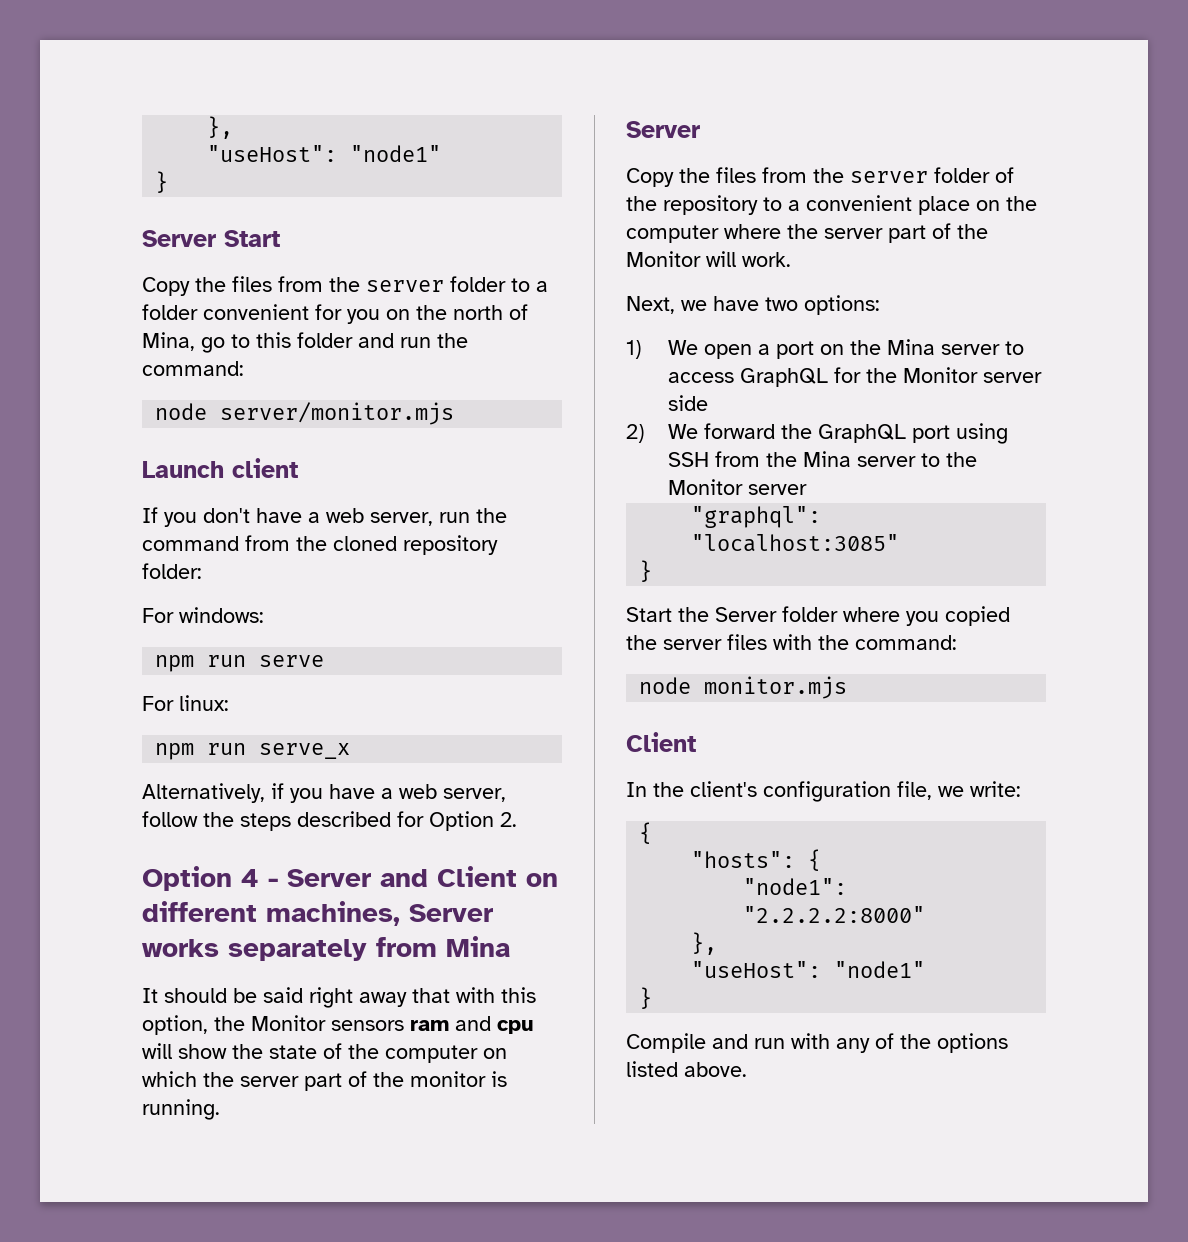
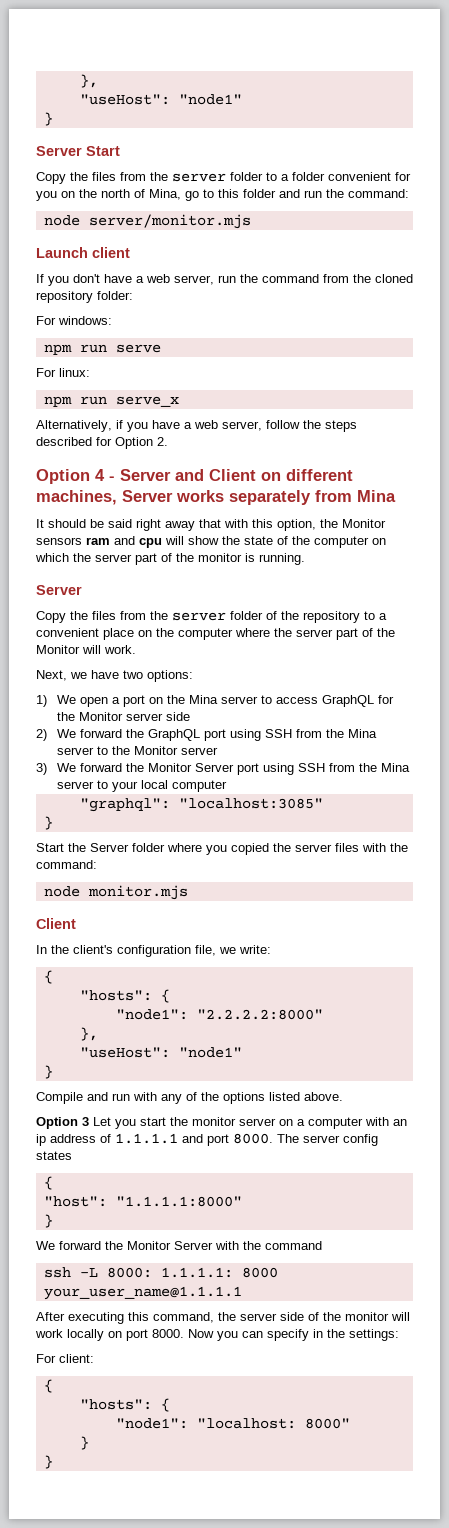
+ 3) We forward the Monitor Server port using SSH from the Mina server to your local computer
+ Option 3 Let you start the monitor server on a computer with an ip address of 1.1.1.1 and port 8000. The server config states
+ {
+ "host": "1.1.1.1:8000"
+ }
+ We forward the Monitor Server with the command
+ ssh -L 8000: 1.1.1.1: 8000 your_user_name@1.1.1.1
+ After executing this command, the server side of the monitor will work locally on port 8000. Now you can specify in the settings:
+ For client:
+ {
+ "hosts": {
+ "node1": "localhost: 8000"
+ }
+ }

